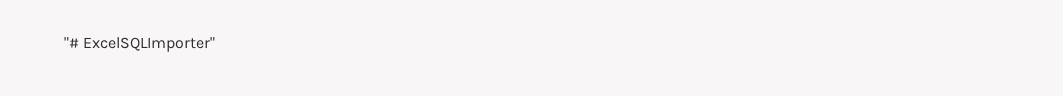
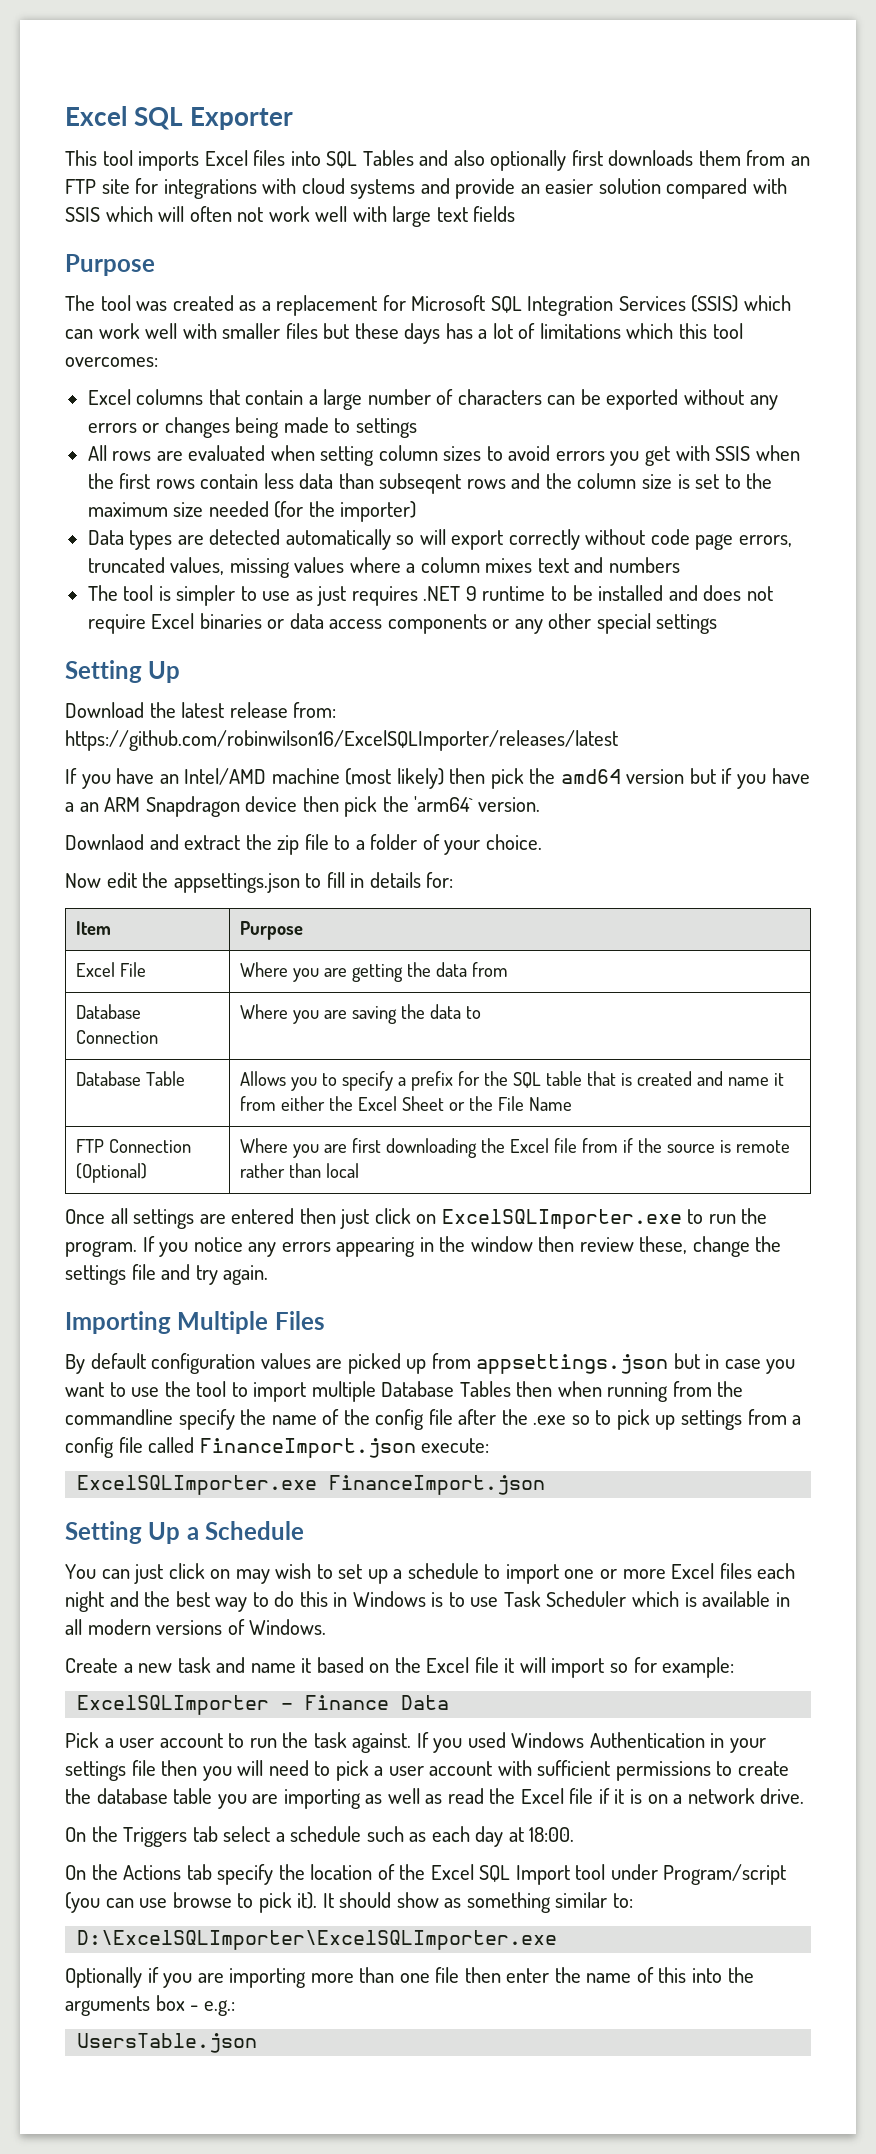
- "# ExcelSQLImporter"
+ Excel SQL Exporter
+ This tool imports Excel files into SQL Tables and also optionally first downloads them from an FTP site for integrations with cloud systems and provide an easier solution compared with SSIS which will often not work well with large text fields
+ Purpose
+ The tool was created as a replacement for Microsoft SQL Integration Services (SSIS) which can work well with smaller files but these days has a lot of limitations which this tool overcomes:
+ Excel columns that contain a large number of characters can be exported without any errors or changes being made to settings
+ All rows are evaluated when setting column sizes to avoid errors you get with SSIS when the first rows contain less data than subseqent rows and the column size is set to the maximum size needed (for the importer)
+ Data types are detected automatically so will export correctly without code page errors, truncated values, missing values where a column mixes text and numbers
+ The tool is simpler to use as just requires .NET 9 runtime to be installed and does not require Excel binaries or data access components or any other special settings
+ Setting Up
+ Download the latest release from: https://github.com/robinwilson16/ExcelSQLImporter/releases/latest
+ If you have an Intel/AMD machine (most likely) then pick the amd64 version but if you have a an ARM Snapdragon device then pick the 'arm64` version.
+ Downlaod and extract the zip file to a folder of your choice.
+ Now edit the appsettings.json to fill in details for:
+ Item | Purpose
+ Excel File | Where you are getting the data from
+ Database Connection | Where you are saving the data to
+ Database Table | Allows you to specify a prefix for the SQL table that is created and name it from either the Excel Sheet or the File Name
+ FTP Connection (Optional) | Where you are first downloading the Excel file from if the source is remote rather than local
+ Once all settings are entered then just click on ExcelSQLImporter.exe to run the program. If you notice any errors appearing in the window then review these, change the settings file and try again.
+ Importing Multiple Files
+ By default configuration values are picked up from appsettings.json but in case you want to use the tool to import multiple Database Tables then when running from the commandline specify the name of the config file after the .exe so to pick up settings from a config file called FinanceImport.json execute:
+ ExcelSQLImporter.exe FinanceImport.json
+ Setting Up a Schedule
+ You can just click on may wish to set up a schedule to import one or more Excel files each night and the best way to do this in Windows is to use Task Scheduler which is available in all modern versions of Windows.
+ Create a new task and name it based on the Excel file it will import so for example:
+ ExcelSQLImporter - Finance Data
+ Pick a user account to run the task against. If you used Windows Authentication in your settings file then you will need to pick a user account with sufficient permissions to create the database table you are importing as well as read the Excel file if it is on a network drive.
+ On the Triggers tab select a schedule such as each day at 18:00.
+ On the Actions tab specify the location of the Excel SQL Import tool under Program/script (you can use browse to pick it). It should show as something similar to:
+ D:\ExcelSQLImporter\ExcelSQLImporter.exe
+ Optionally if you are importing more than one file then enter the name of this into the arguments box - e.g.:
+ UsersTable.json

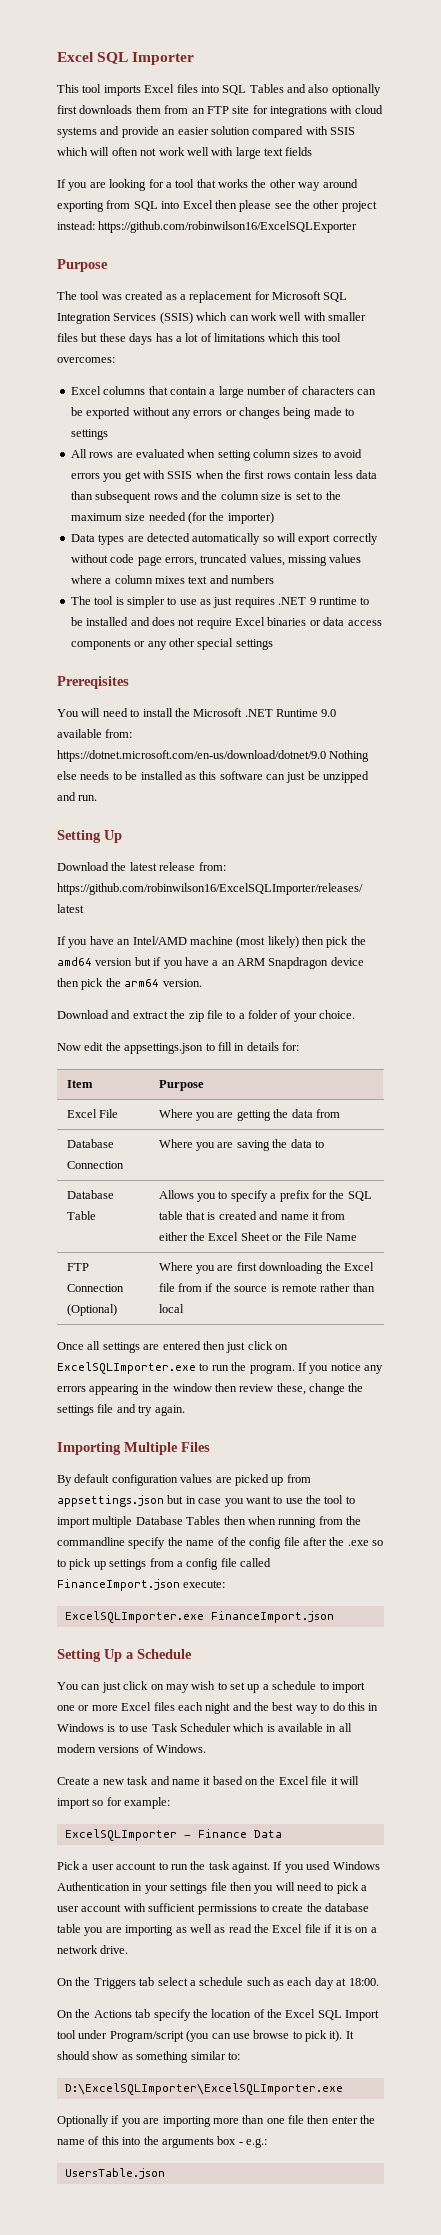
- Excel SQL Exporter
+ Excel SQL Importer
+ If you are looking for a tool that works the other way around exporting from SQL into Excel then please see the other project instead: https://github.com/robinwilson16/ExcelSQLExporter
- All rows are evaluated when setting column sizes to avoid errors you get with SSIS when the first rows contain less data than subseqent rows and the column size is set to the maximum size needed (for the importer)
+ All rows are evaluated when setting column sizes to avoid errors you get with SSIS when the first rows contain less data than subsequent rows and the column size is set to the maximum size needed (for the importer)
+ Prereqisites
+ You will need to install the Microsoft .NET Runtime 9.0 available from: https://dotnet.microsoft.com/en-us/download/dotnet/9.0 Nothing else needs to be installed as this software can just be unzipped and run.
- If you have an Intel/AMD machine (most likely) then pick the amd64 version but if you have a an ARM Snapdragon device then pick the 'arm64` version.
+ If you have an Intel/AMD machine (most likely) then pick the amd64 version but if you have a an ARM Snapdragon device then pick the arm64 version.
- Downlaod and extract the zip file to a folder of your choice.
+ Download and extract the zip file to a folder of your choice.

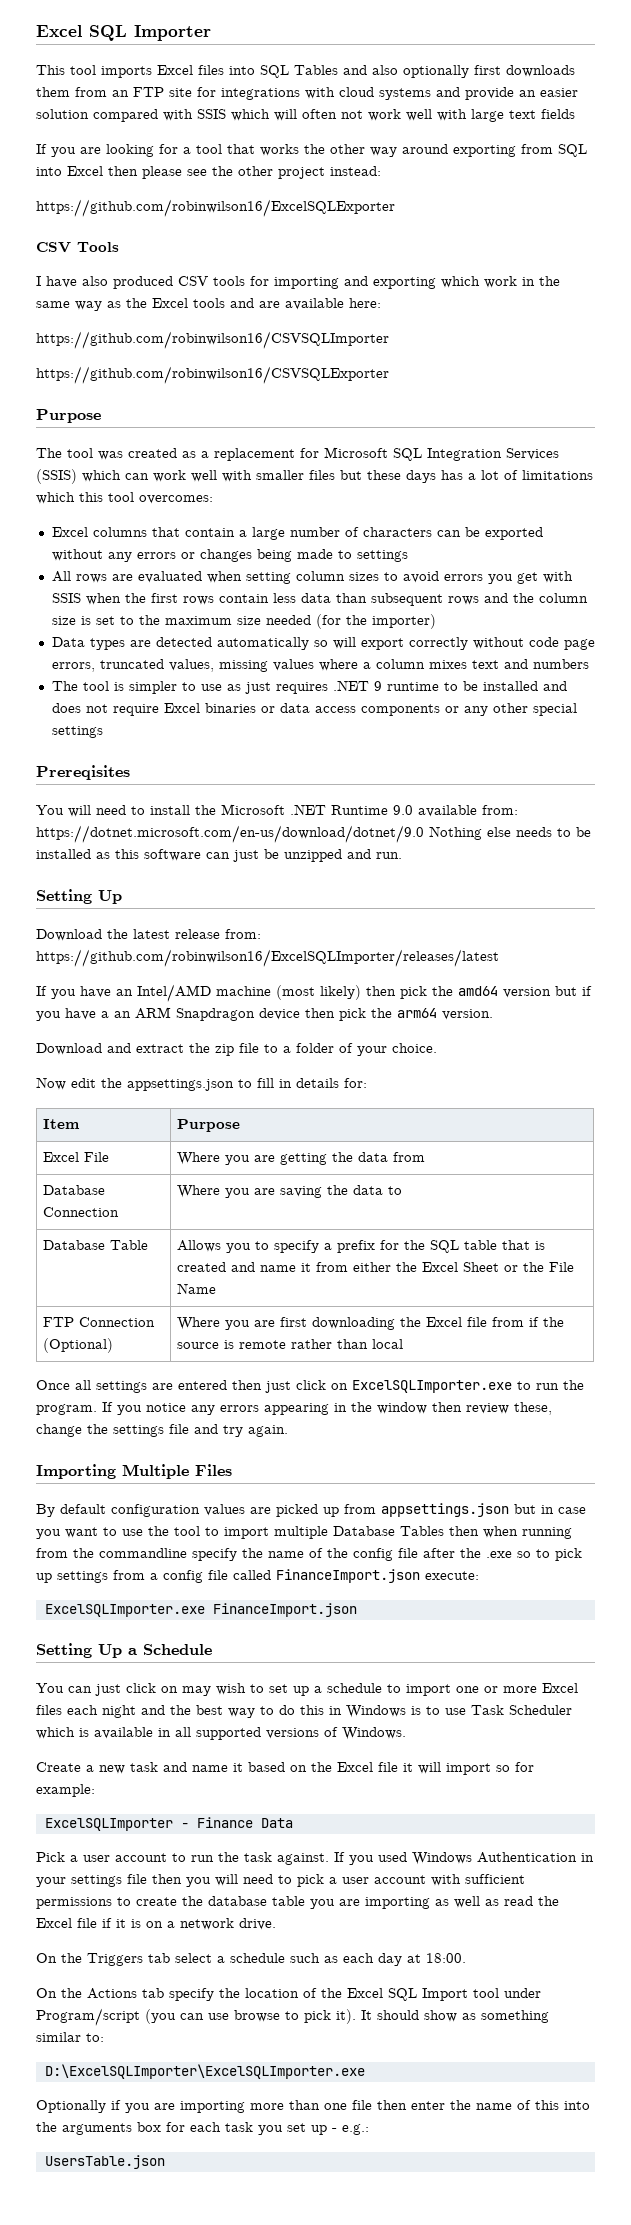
- If you are looking for a tool that works the other way around exporting from SQL into Excel then please see the other project instead: https://github.com/robinwilson16/ExcelSQLExporter
+ If you are looking for a tool that works the other way around exporting from SQL into Excel then please see the other project instead:
+ https://github.com/robinwilson16/ExcelSQLExporter
+ CSV Tools
+ I have also produced CSV tools for importing and exporting which work in the same way as the Excel tools and are available here:
+ https://github.com/robinwilson16/CSVSQLImporter
+ https://github.com/robinwilson16/CSVSQLExporter
- You can just click on may wish to set up a schedule to import one or more Excel files each night and the best way to do this in Windows is to use Task Scheduler which is available in all modern versions of Windows.
+ You can just click on may wish to set up a schedule to import one or more Excel files each night and the best way to do this in Windows is to use Task Scheduler which is available in all supported versions of Windows.
- Optionally if you are importing more than one file then enter the name of this into the arguments box - e.g.:
+ Optionally if you are importing more than one file then enter the name of this into the arguments box for each task you set up - e.g.:

